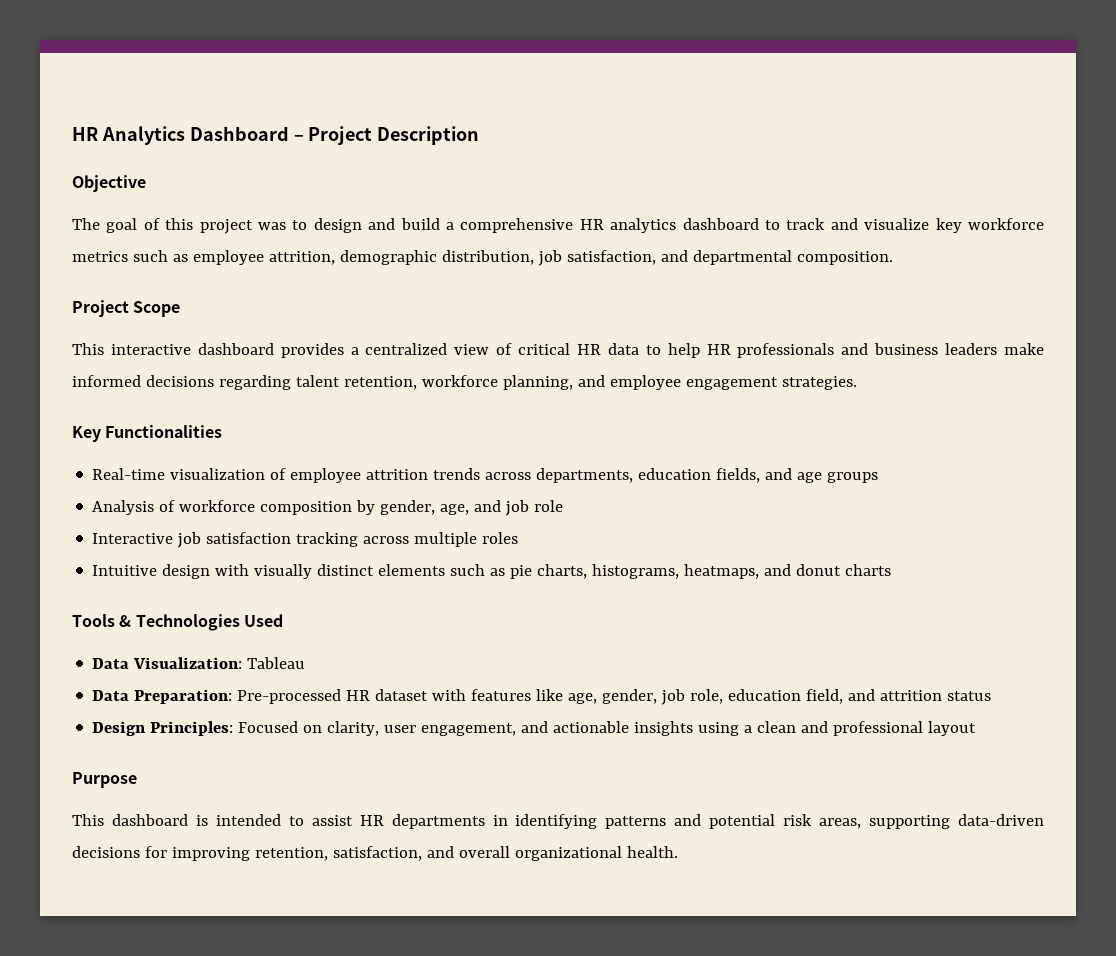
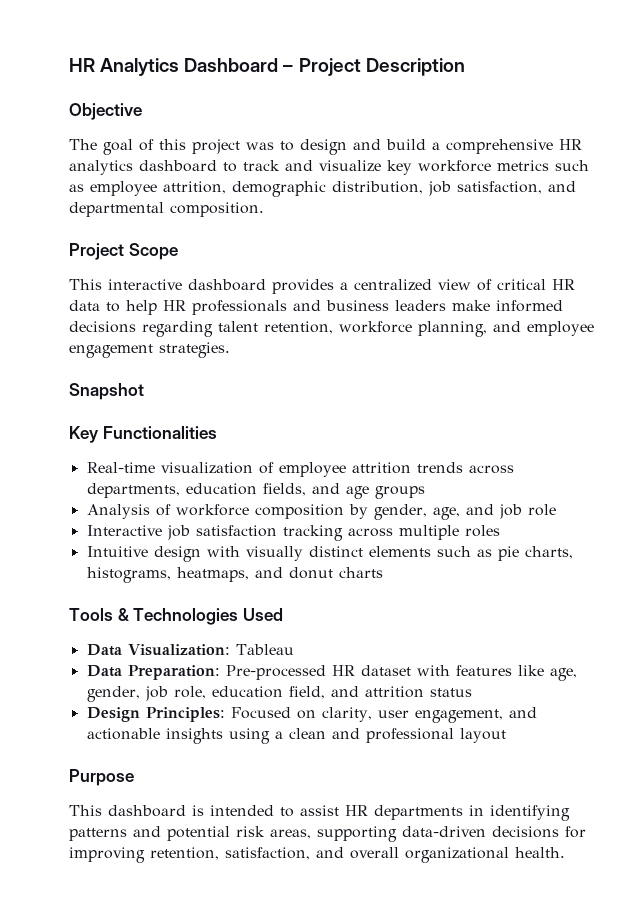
+ Snapshot

